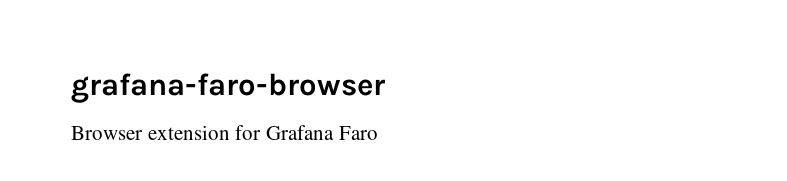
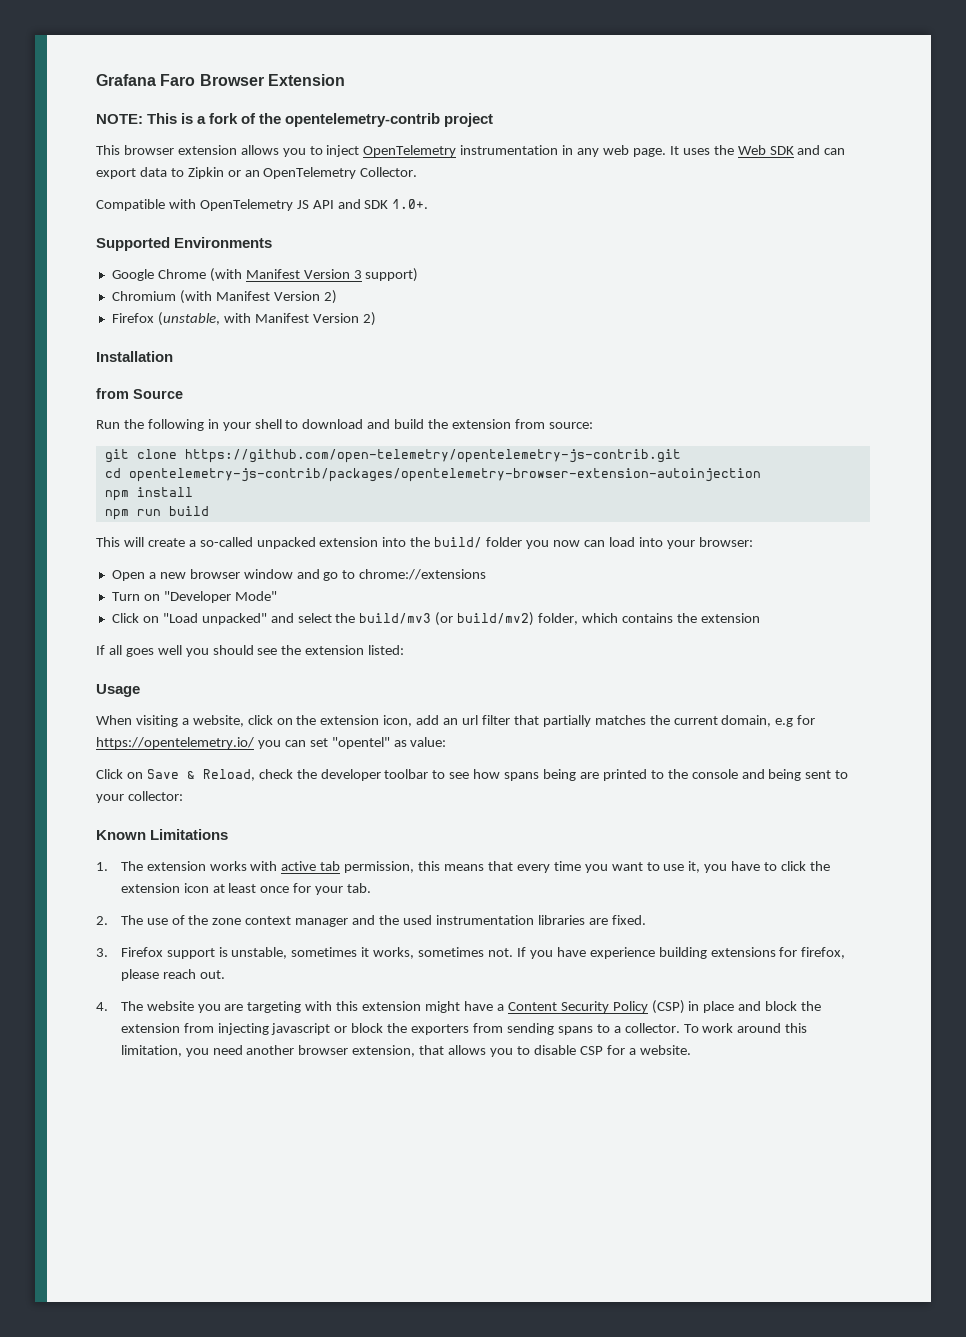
- grafana-faro-browser
- Browser extension for Grafana Faro
+ Grafana Faro Browser Extension
+ NOTE: This is a fork of the opentelemetry-contrib project
+ This browser extension allows you to inject OpenTelemetry instrumentation in any web page. It uses the Web SDK and can export data to Zipkin or an OpenTelemetry Collector.
+ Compatible with OpenTelemetry JS API and SDK 1.0+.
+ Supported Environments
+ Google Chrome (with Manifest Version 3 support)
+ Chromium (with Manifest Version 2)
+ Firefox (unstable, with Manifest Version 2)
+ Installation
+ from Source
+ Run the following in your shell to download and build the extension from source:
+ git clone https://github.com/open-telemetry/opentelemetry-js-contrib.git
+ cd opentelemetry-js-contrib/packages/opentelemetry-browser-extension-autoinjection
+ npm install
+ npm run build
+ This will create a so-called unpacked extension into the build/ folder you now can load into your browser:
+ Open a new browser window and go to chrome://extensions
+ Turn on "Developer Mode"
+ Click on "Load unpacked" and select the build/mv3 (or build/mv2) folder, which contains the extension
+ If all goes well you should see the extension listed:
+ Usage
+ When visiting a website, click on the extension icon, add an url filter that partially matches the current domain, e.g for https://opentelemetry.io/ you can set "opentel" as value:
+ Click on Save & Reload, check the developer toolbar to see how spans being are printed to the console and being sent to your collector:
+ Known Limitations
+ 1. The extension works with active tab permission, this means that every time you want to use it, you have to click the extension icon at least once for your tab.
+ 2. The use of the zone context manager and the used instrumentation libraries are fixed.
+ 3. Firefox support is unstable, sometimes it works, sometimes not. If you have experience building extensions for firefox, please reach out.
+ 4. The website you are targeting with this extension might have a Content Security Policy (CSP) in place and block the extension from injecting javascript or block the exporters from sending spans to a collector. To work around this limitation, you need another browser extension, that allows you to disable CSP for a website.

